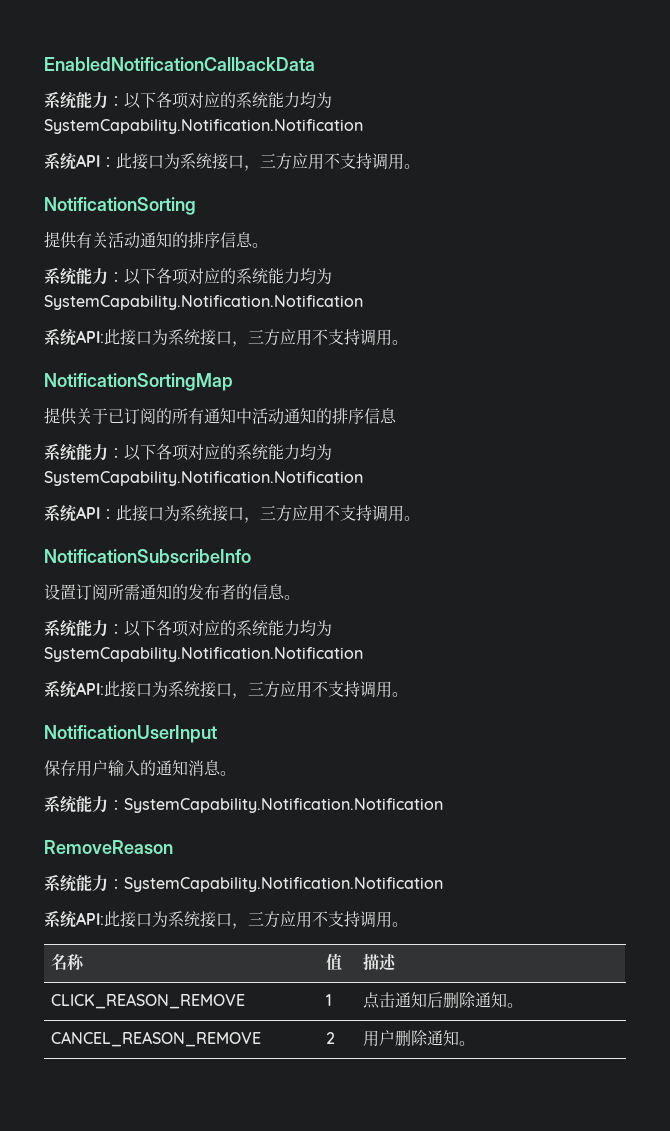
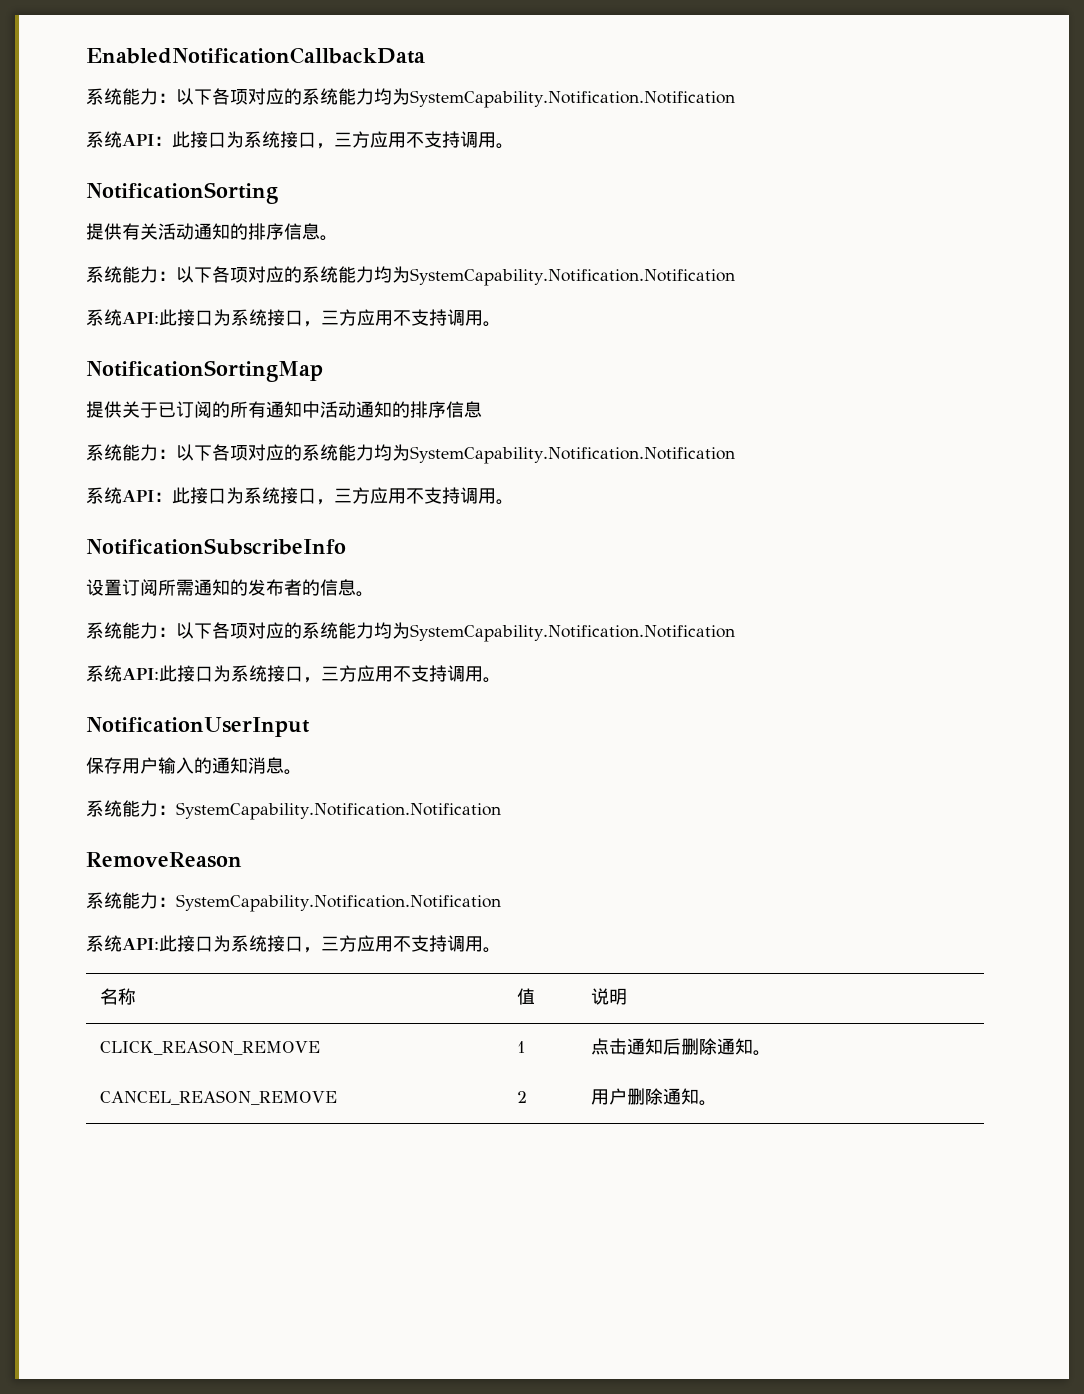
- 名称 | 值 | 描述
+ 名称 | 值 | 说明

